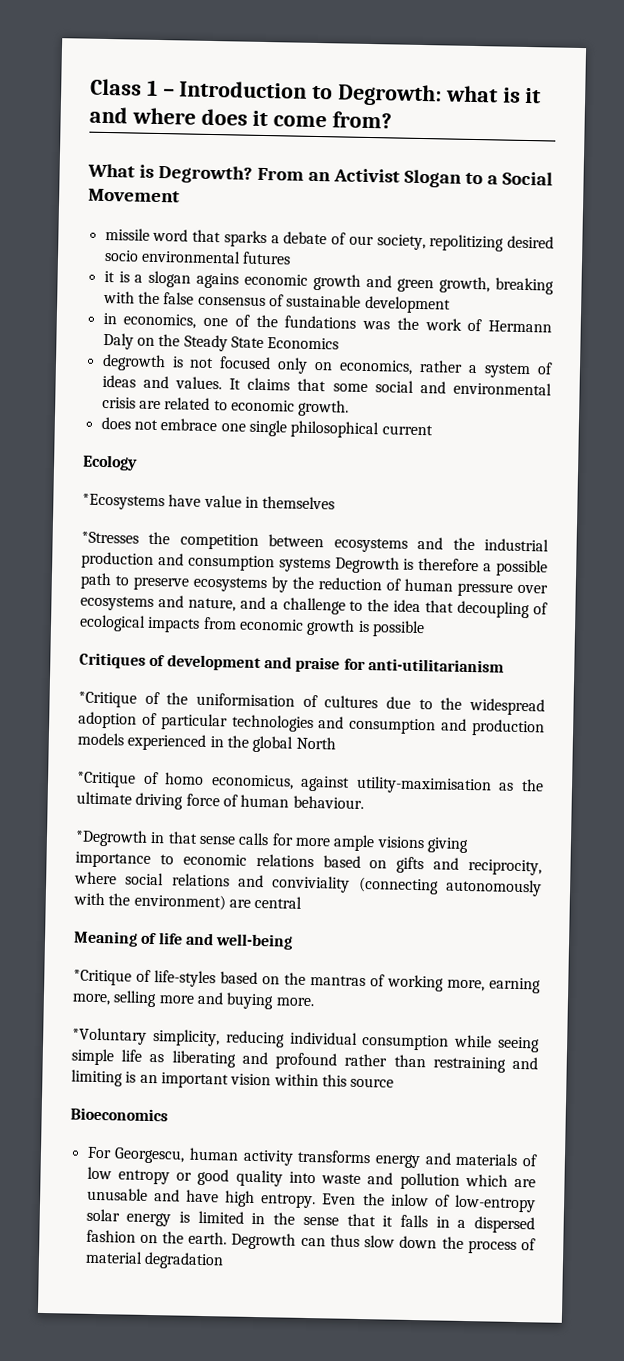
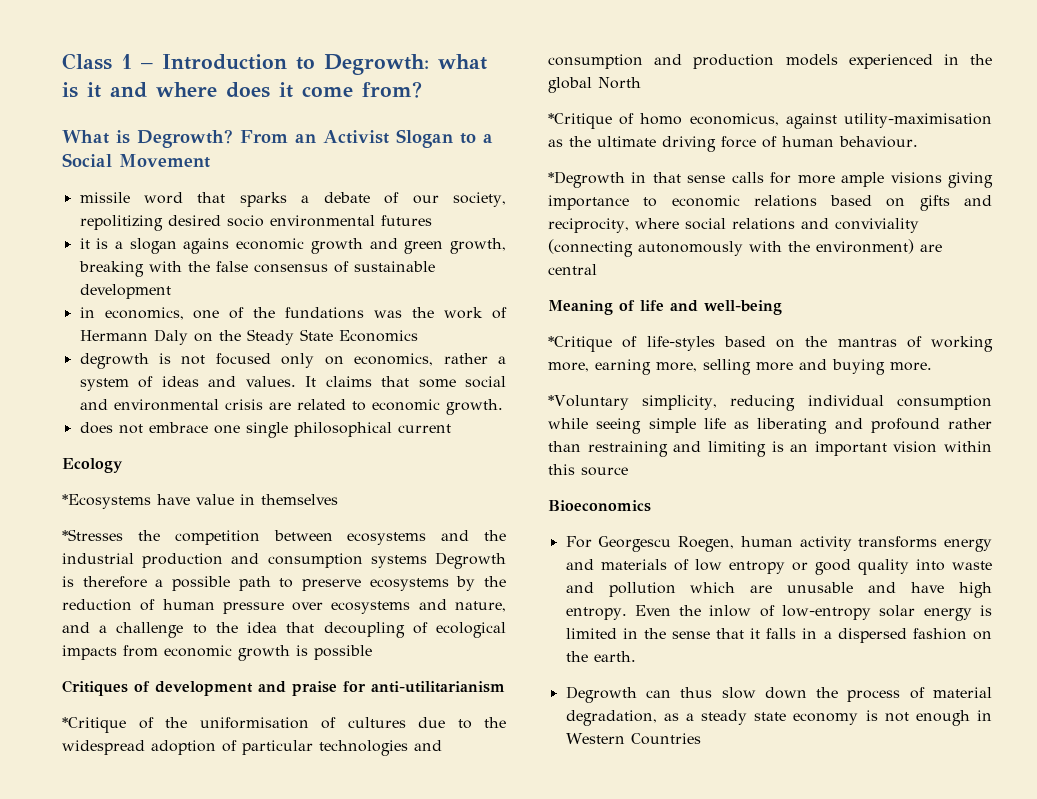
- For Georgescu, human activity transforms energy and materials of low entropy or good quality into waste and pollution which are unusable and have high entropy.
+ For Georgescu Roegen, human activity transforms energy and materials of low entropy or good quality into waste and pollution which are unusable and have high entropy.
- Even the inlow of low-entropy solar energy is limited in the sense that it falls in a dispersed fashion on the earth. Degrowth can thus slow down the process of material degradation
+ Even the inlow of low-entropy solar energy is limited in the sense that it falls in a dispersed fashion on the earth.
+ Degrowth can thus slow down the process of material degradation, as a steady state economy is not enough in Western Countries

